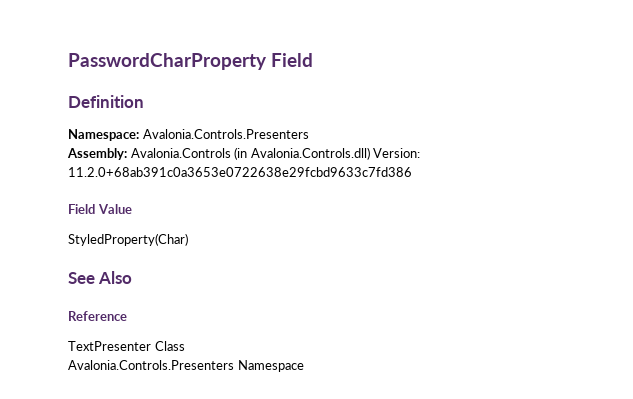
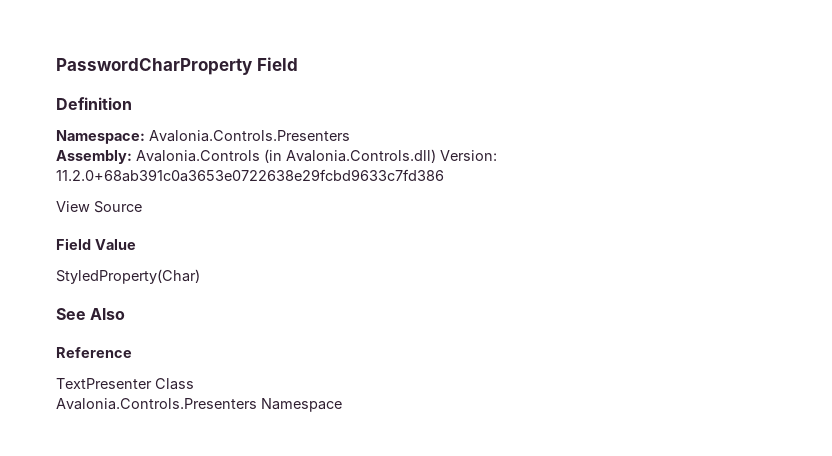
+ View Source

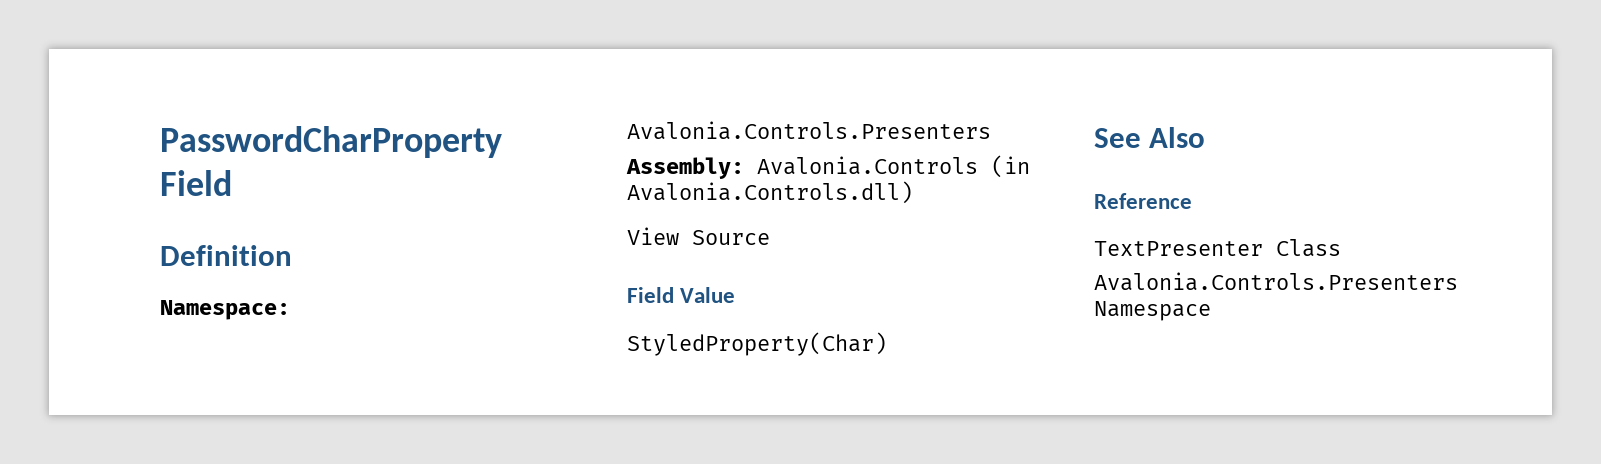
- Assembly: Avalonia.Controls (in Avalonia.Controls.dll) Version: 11.2.0+68ab391c0a3653e0722638e29fcbd9633c7fd386
+ Assembly: Avalonia.Controls (in Avalonia.Controls.dll)

